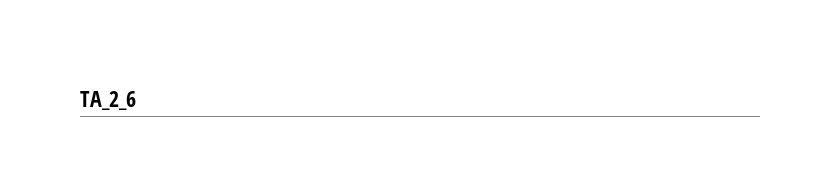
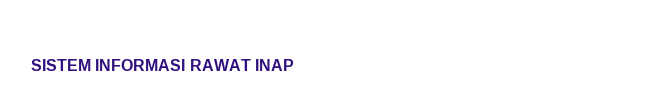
- TA_2_6
+ SISTEM INFORMASI RAWAT INAP

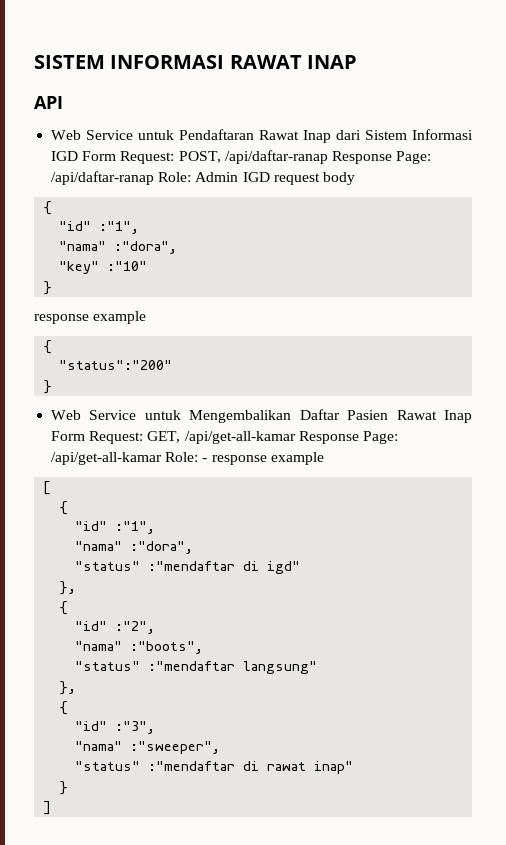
+ API
+ Web Service untuk Pendaftaran Rawat Inap dari Sistem Informasi IGD Form Request: POST, /api/daftar-ranap Response Page: /api/daftar-ranap Role: Admin IGD request body
+ {
+ "id" :"1",
+ "nama" :"dora",
+ "key" :"10"
+ }
+ response example
+ {
+ "status":"200"
+ }
+ Web Service untuk Mengembalikan Daftar Pasien Rawat Inap Form Request: GET, /api/get-all-kamar Response Page: /api/get-all-kamar Role: - response example
+ [
+ {
+ "id" :"1",
+ "nama" :"dora",
+ "status" :"mendaftar di igd"
+ },
+ {
+ "id" :"2",
+ "nama" :"boots",
+ "status" :"mendaftar langsung"
+ },
+ {
+ "id" :"3",
+ "nama" :"sweeper",
+ "status" :"mendaftar di rawat inap"
+ }
+ ]

